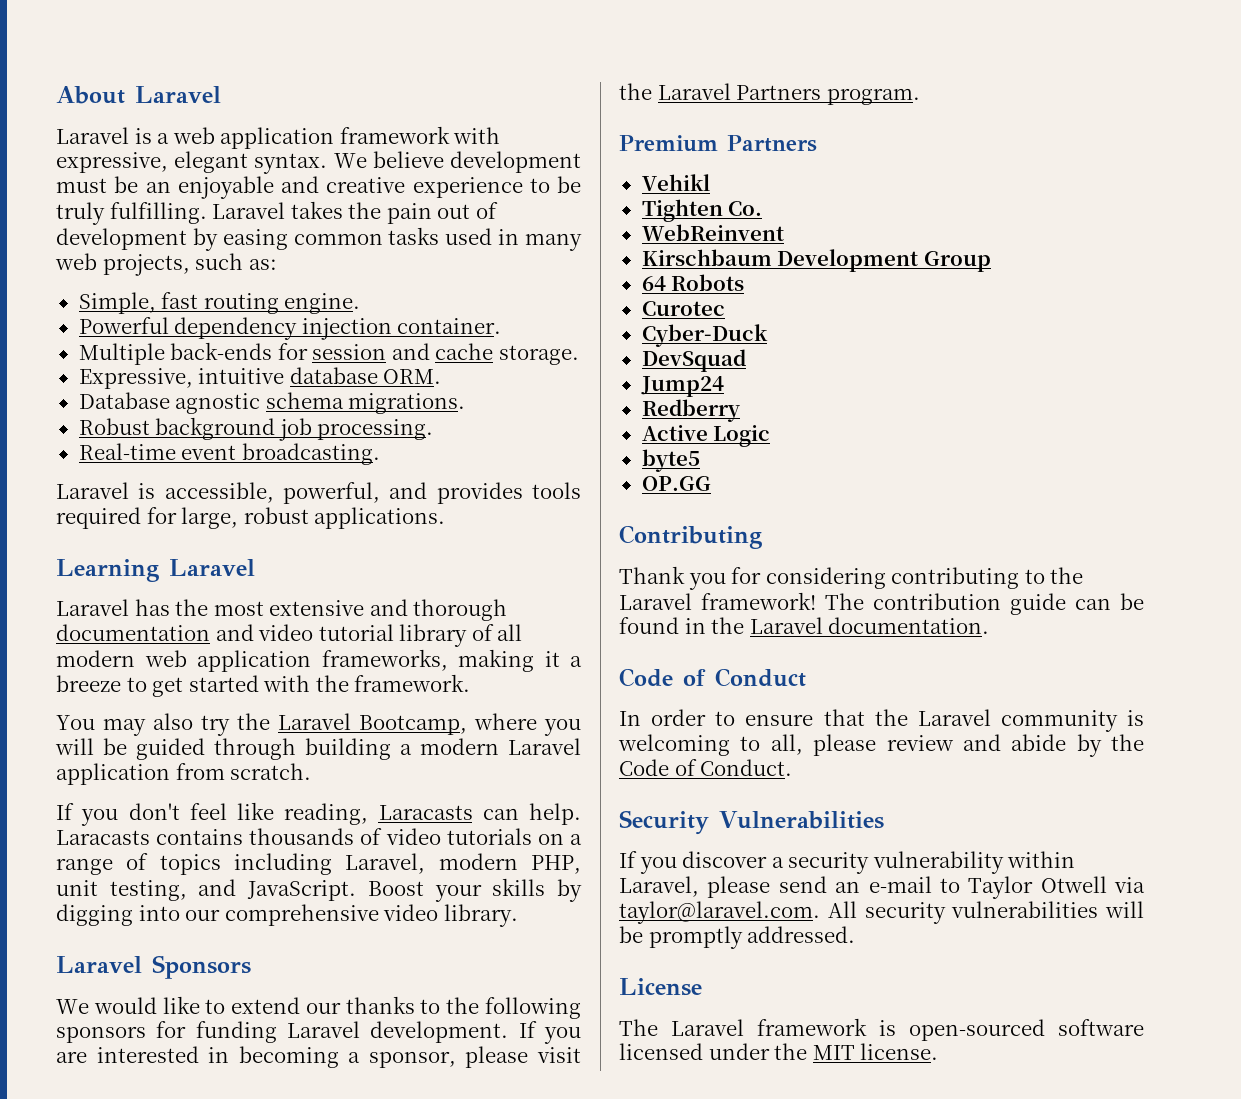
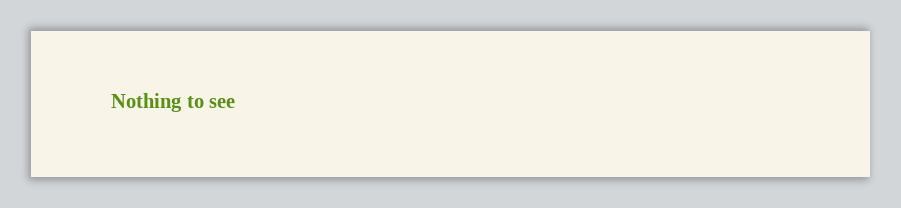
- About Laravel
- Laravel is a web application framework with expressive, elegant syntax. We believe development must be an enjoyable and creative experience to be truly fulfilling. Laravel takes the pain out of development by easing common tasks used in many web projects, such as:
- Simple, fast routing engine.
- Powerful dependency injection container.
- Multiple back-ends for session and cache storage.
- Expressive, intuitive database ORM.
- Database agnostic schema migrations.
- Robust background job processing.
- Real-time event broadcasting.
- Laravel is accessible, powerful, and provides tools required for large, robust applications.
- Learning Laravel
- Laravel has the most extensive and thorough documentation and video tutorial library of all modern web application frameworks, making it a breeze to get started with the framework.
- You may also try the Laravel Bootcamp, where you will be guided through building a modern Laravel application from scratch.
- If you don't feel like reading, Laracasts can help. Laracasts contains thousands of video tutorials on a range of topics including Laravel, modern PHP, unit testing, and JavaScript. Boost your skills by digging into our comprehensive video library.
- Laravel Sponsors
- We would like to extend our thanks to the following sponsors for funding Laravel development. If you are interested in becoming a sponsor, please visit the Laravel Partners program.
- Premium Partners
- Vehikl
- Tighten Co.
- WebReinvent
- Kirschbaum Development Group
- 64 Robots
- Curotec
- Cyber-Duck
- DevSquad
- Jump24
- Redberry
- Active Logic
- byte5
- OP.GG
- Contributing
- Thank you for considering contributing to the Laravel framework! The contribution guide can be found in the Laravel documentation.
- Code of Conduct
- In order to ensure that the Laravel community is welcoming to all, please review and abide by the Code of Conduct.
- Security Vulnerabilities
- If you discover a security vulnerability within Laravel, please send an e-mail to Taylor Otwell via taylor@laravel.com. All security vulnerabilities will be promptly addressed.
- License
- The Laravel framework is open-sourced software licensed under the MIT license.
+ Nothing to see

